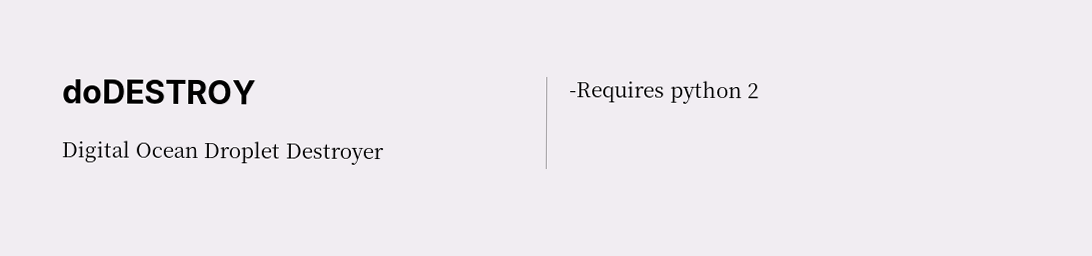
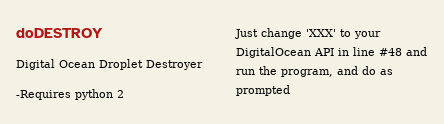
+ Just change 'XXX' to your DigitalOcean API in line #48 and run the program, and do as prompted

